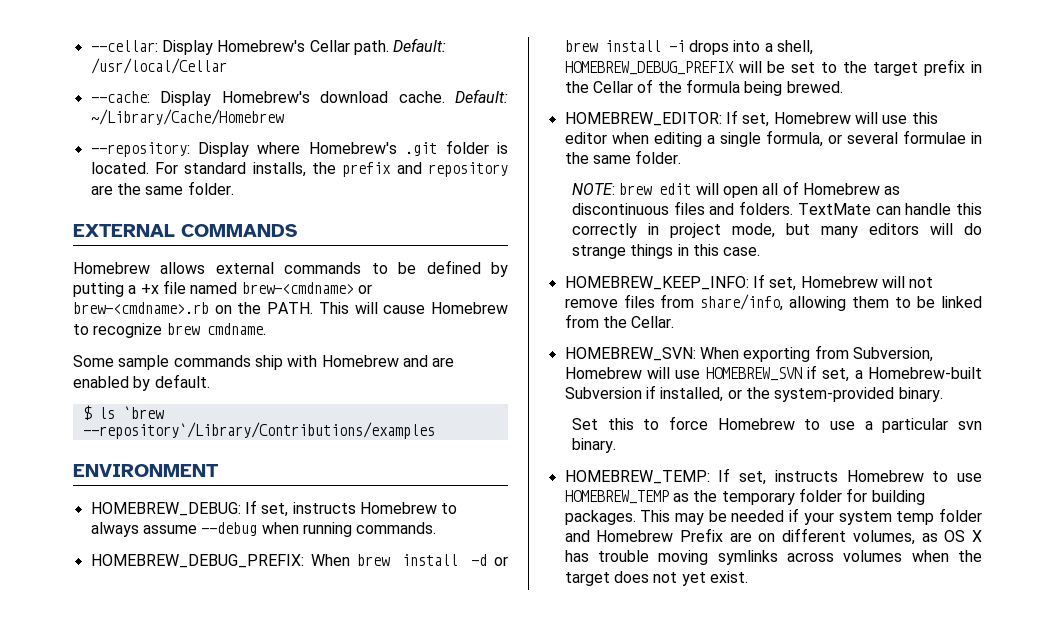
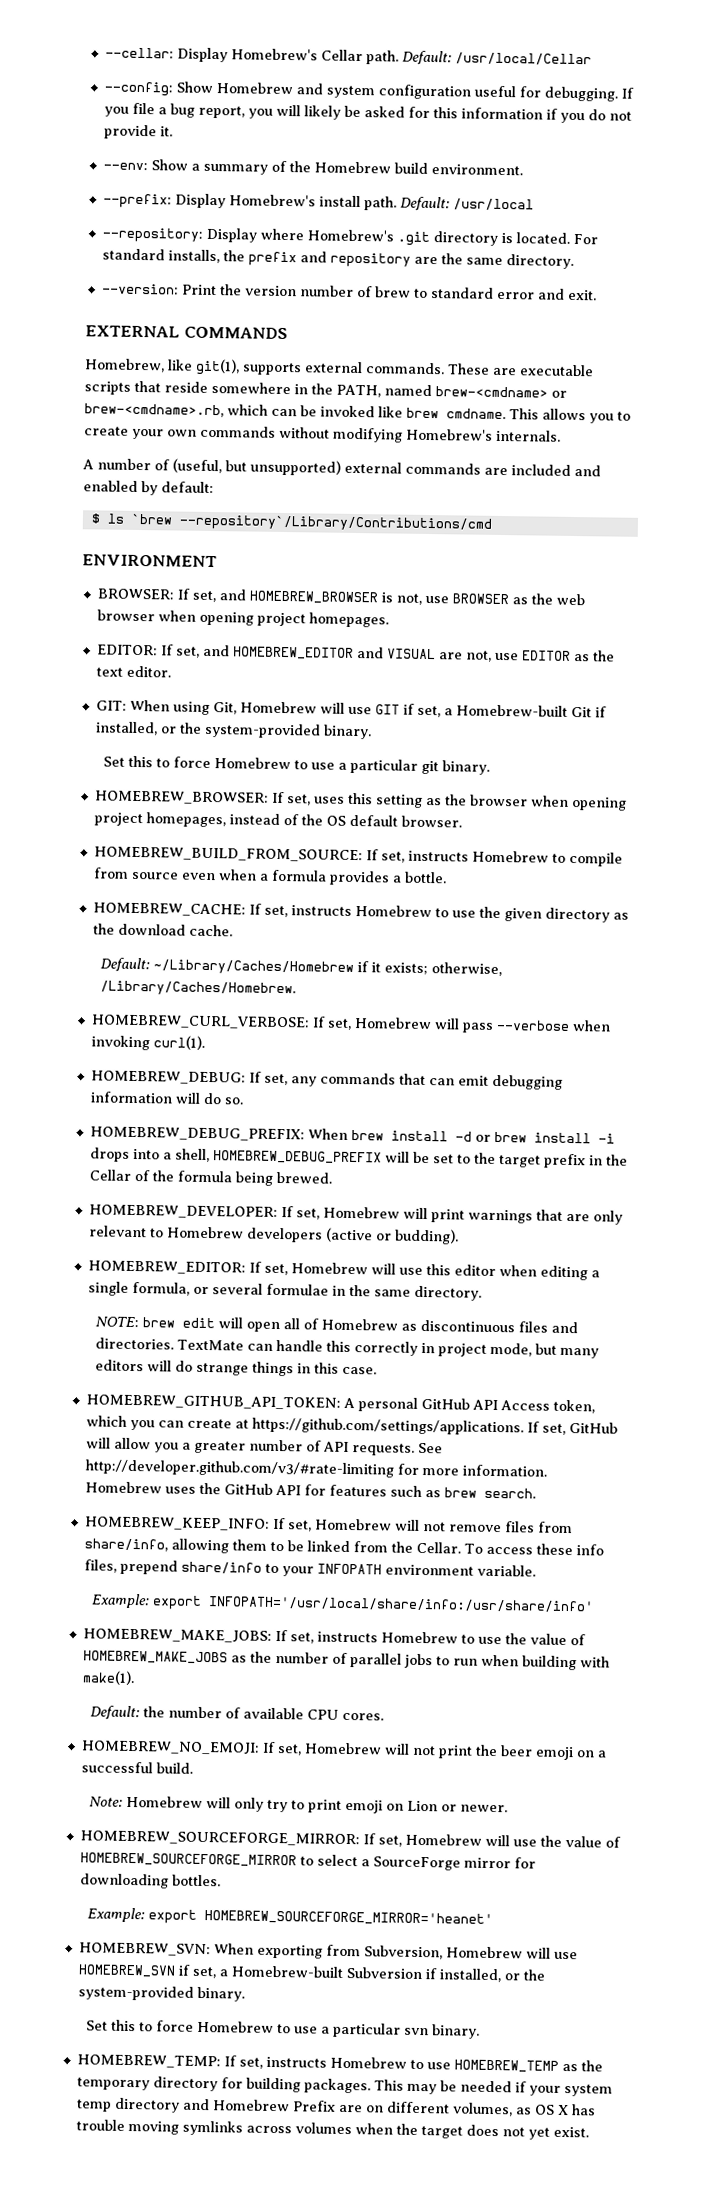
- --cache: Display Homebrew's download cache. Default: ~/Library/Cache/Homebrew
+ --config: Show Homebrew and system configuration useful for debugging. If you file a bug report, you will likely be asked for this information if you do not provide it.
+ --env: Show a summary of the Homebrew build environment.
+ --prefix: Display Homebrew's install path. Default: /usr/local
- --repository: Display where Homebrew's .git folder is located.
+ --repository: Display where Homebrew's .git directory is located.
- For standard installs, the prefix and repository are the same folder.
+ For standard installs, the prefix and repository are the same directory.
+ --version: Print the version number of brew to standard error and exit.
  EXTERNAL COMMANDS
- Homebrew allows external commands to be defined by putting a +x file named brew-<cmdname> or brew-<cmdname>.rb on the PATH. This will cause Homebrew to recognize brew cmdname.
- Some sample commands ship with Homebrew and are enabled by default.
+ Homebrew, like git(1), supports external commands. These are executable scripts that reside somewhere in the PATH, named brew-<cmdname> or brew-<cmdname>.rb, which can be invoked like brew cmdname. This allows you to create your own commands without modifying Homebrew's internals.
+ A number of (useful, but unsupported) external commands are included and enabled by default:
- $ ls `brew --repository`/Library/Contributions/examples
+ $ ls `brew --repository`/Library/Contributions/cmd
- HOMEBREW_DEBUG: If set, instructs Homebrew to always assume --debug when running commands.
+ BROWSER: If set, and HOMEBREW_BROWSER is not, use BROWSER as the web browser when opening project homepages.
+ EDITOR: If set, and HOMEBREW_EDITOR and VISUAL are not, use EDITOR as the text editor.
+ GIT: When using Git, Homebrew will use GIT if set, a Homebrew-built Git if installed, or the system-provided binary.
+ Set this to force Homebrew to use a particular git binary.
+ HOMEBREW_BROWSER: If set, uses this setting as the browser when opening project homepages, instead of the OS default browser.
+ HOMEBREW_BUILD_FROM_SOURCE: If set, instructs Homebrew to compile from source even when a formula provides a bottle.
+ HOMEBREW_CACHE: If set, instructs Homebrew to use the given directory as the download cache.
+ Default: ~/Library/Caches/Homebrew if it exists; otherwise, /Library/Caches/Homebrew.
+ HOMEBREW_CURL_VERBOSE: If set, Homebrew will pass --verbose when invoking curl(1).
+ HOMEBREW_DEBUG: If set, any commands that can emit debugging information will do so.
+ HOMEBREW_DEVELOPER: If set, Homebrew will print warnings that are only relevant to Homebrew developers (active or budding).
- HOMEBREW_EDITOR: If set, Homebrew will use this editor when editing a single formula, or several formulae in the same folder.
+ HOMEBREW_EDITOR: If set, Homebrew will use this editor when editing a single formula, or several formulae in the same directory.
- NOTE: brew edit will open all of Homebrew as discontinuous files and folders.
+ NOTE: brew edit will open all of Homebrew as discontinuous files and directories.
+ HOMEBREW_GITHUB_API_TOKEN: A personal GitHub API Access token, which you can create at https://github.com/settings/applications. If set, GitHub will allow you a greater number of API requests. See http://developer.github.com/v3/#rate-limiting for more information. Homebrew uses the GitHub API for features such as brew search.
+ To access these info files, prepend share/info to your INFOPATH environment variable.
+ Example: export INFOPATH='/usr/local/share/info:/usr/share/info'
+ HOMEBREW_MAKE_JOBS: If set, instructs Homebrew to use the value of HOMEBREW_MAKE_JOBS as the number of parallel jobs to run when building with make(1).
+ Default: the number of available CPU cores.
+ HOMEBREW_NO_EMOJI: If set, Homebrew will not print the beer emoji on a successful build.
+ Note: Homebrew will only try to print emoji on Lion or newer.
+ HOMEBREW_SOURCEFORGE_MIRROR: If set, Homebrew will use the value of HOMEBREW_SOURCEFORGE_MIRROR to select a SourceForge mirror for downloading bottles.
+ Example: export HOMEBREW_SOURCEFORGE_MIRROR='heanet'
- HOMEBREW_TEMP: If set, instructs Homebrew to use HOMEBREW_TEMP as the temporary folder for building packages.
+ HOMEBREW_TEMP: If set, instructs Homebrew to use HOMEBREW_TEMP as the temporary directory for building packages.
- This may be needed if your system temp folder and Homebrew Prefix are on different volumes, as OS X has trouble moving symlinks across volumes when the target does not yet exist.
+ This may be needed if your system temp directory and Homebrew Prefix are on different volumes, as OS X has trouble moving symlinks across volumes when the target does not yet exist.

